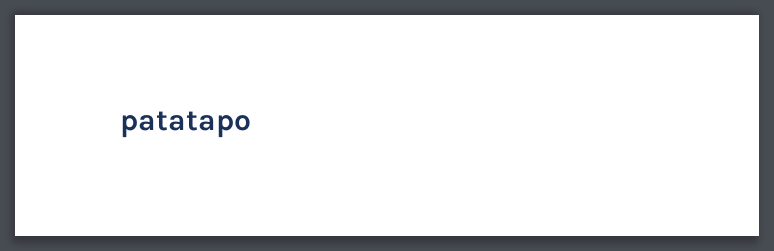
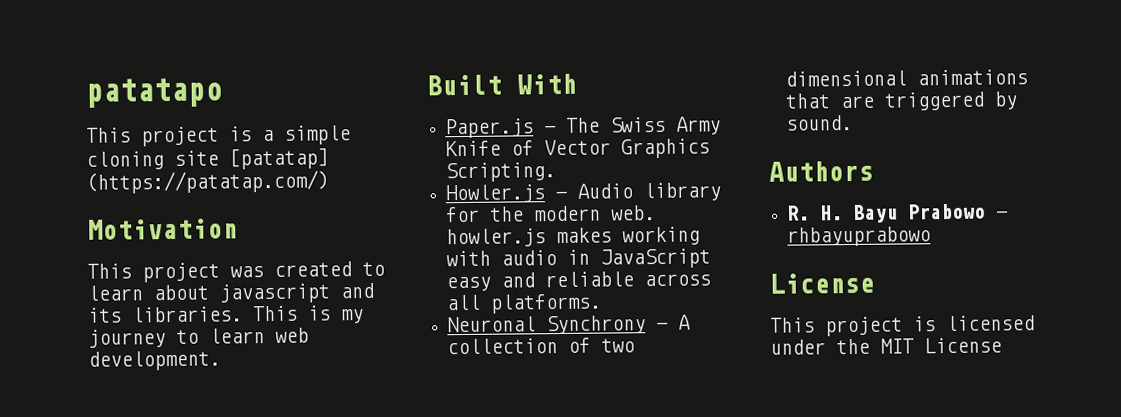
+ This project is a simple cloning site [patatap] (https://patatap.com/)
+ Motivation
+ This project was created to learn about javascript and its libraries. This is my journey to learn web development.
+ Built With
+ Paper.js - The Swiss Army Knife of Vector Graphics Scripting.
+ Howler.js - Audio library for the modern web. howler.js makes working with audio in JavaScript easy and reliable across all platforms.
+ Neuronal Synchrony - A collection of two dimensional animations that are triggered by sound.
+ Authors
+ R. H. Bayu Prabowo - rhbayuprabowo
+ License
+ This project is licensed under the MIT License

